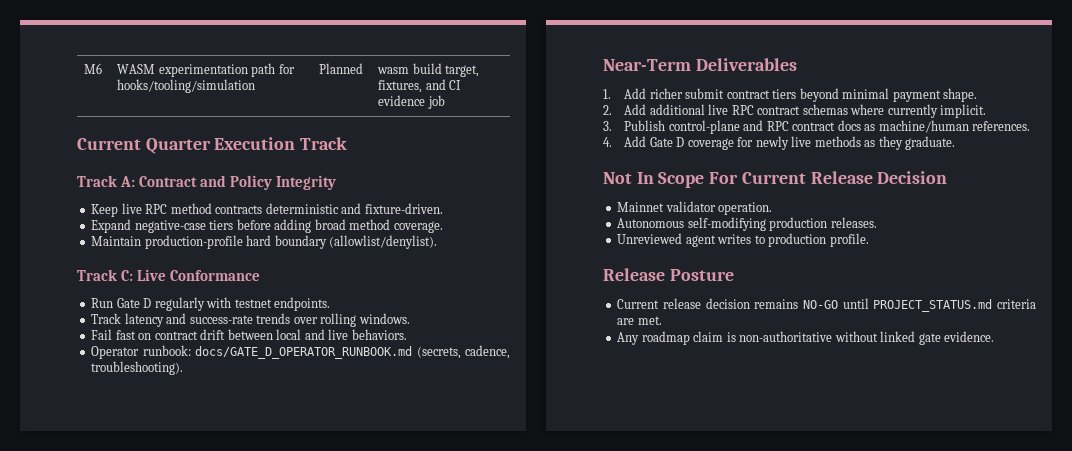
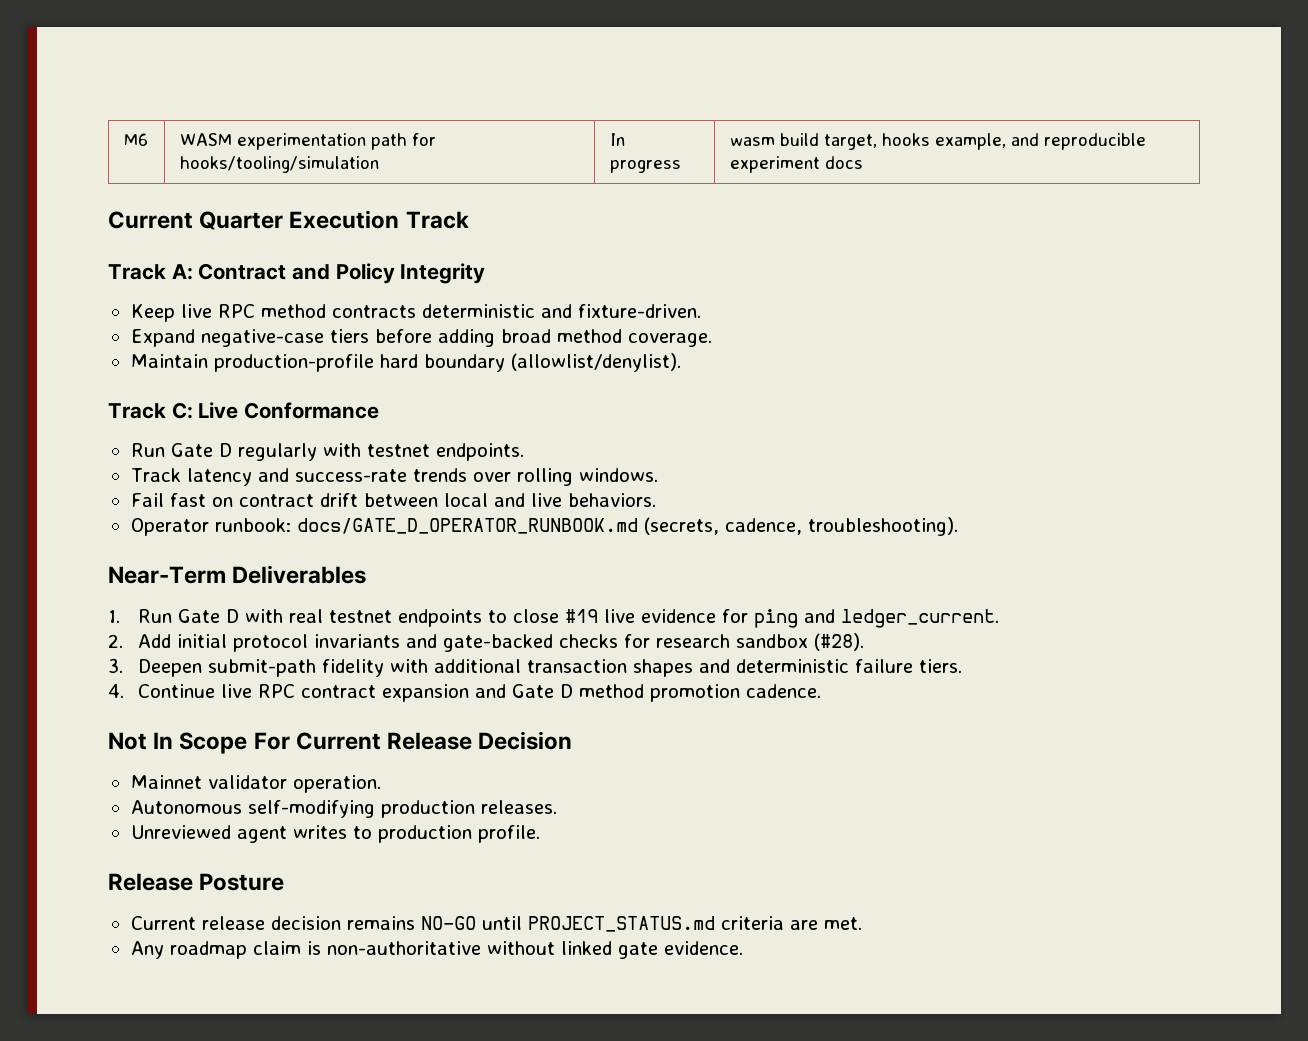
- M6 | WASM experimentation path for hooks/tooling/simulation | Planned | wasm build target, fixtures, and CI evidence job
+ M6 | WASM experimentation path for hooks/tooling/simulation | In progress | wasm build target, hooks example, and reproducible experiment docs
- 1. Add richer submit contract tiers beyond minimal payment shape.
- 2. Add additional live RPC contract schemas where currently implicit.
- 3. Publish control-plane and RPC contract docs as machine/human references.
- 4. Add Gate D coverage for newly live methods as they graduate.
+ 1. Run Gate D with real testnet endpoints to close #19 live evidence for ping and ledger_current.
+ 2. Add initial protocol invariants and gate-backed checks for research sandbox (#28).
+ 3. Deepen submit-path fidelity with additional transaction shapes and deterministic failure tiers.
+ 4. Continue live RPC contract expansion and Gate D method promotion cadence.

